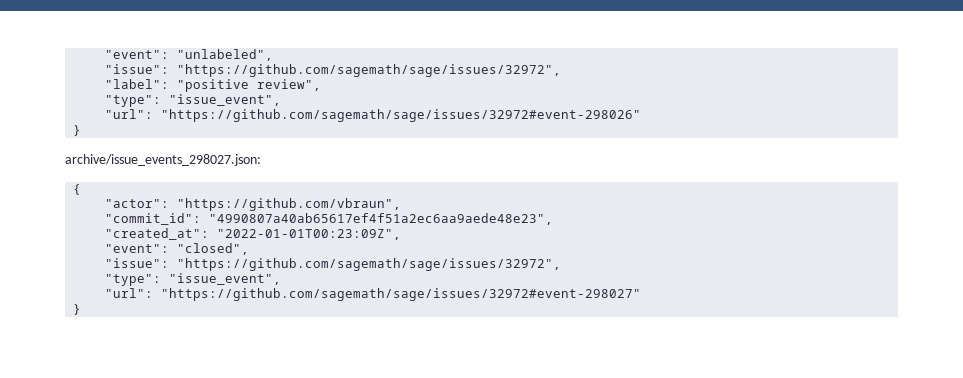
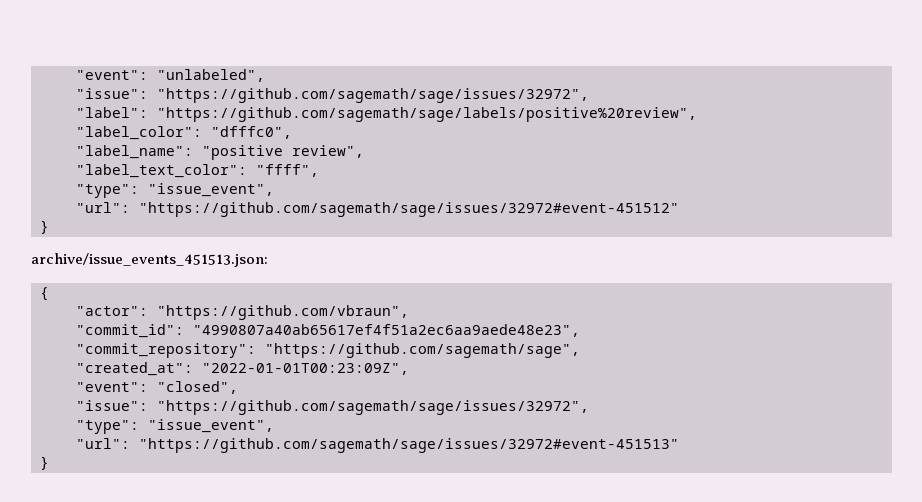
- "label": "positive review",
+ "label": "https://github.com/sagemath/sage/labels/positive%20review",
+ "label_color": "dfffc0",
+ "label_name": "positive review",
+ "label_text_color": "ffff",
  "type": "issue_event",
- "url": "https://github.com/sagemath/sage/issues/32972#event-298026"
+ "url": "https://github.com/sagemath/sage/issues/32972#event-451512"
- archive/issue_events_298027.json:
+ archive/issue_events_451513.json:
+ "commit_repository": "https://github.com/sagemath/sage",
- "url": "https://github.com/sagemath/sage/issues/32972#event-298027"
+ "url": "https://github.com/sagemath/sage/issues/32972#event-451513"

